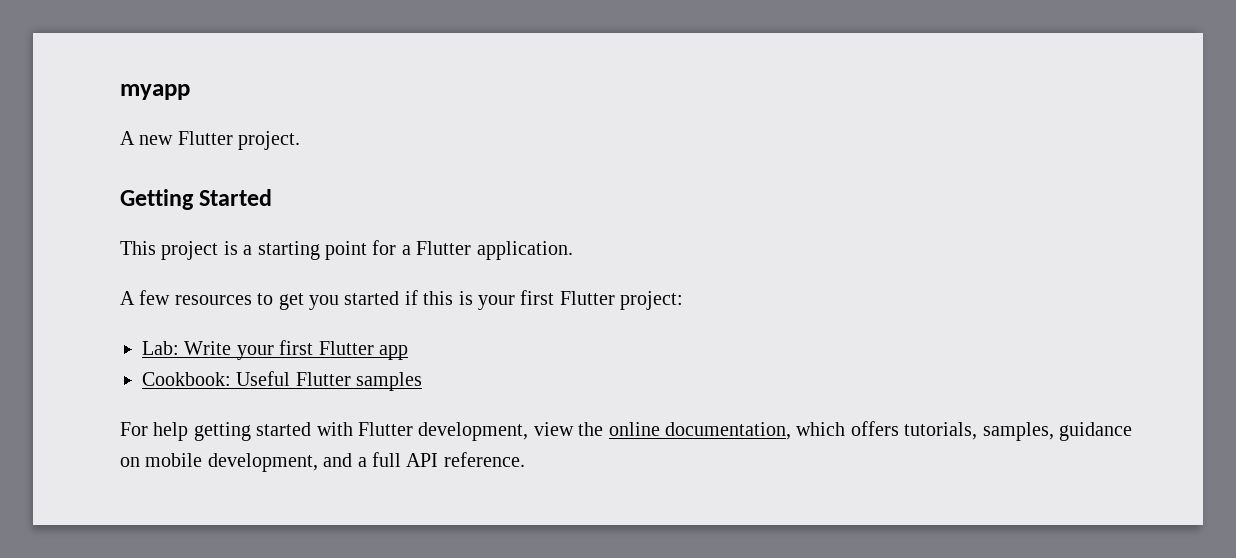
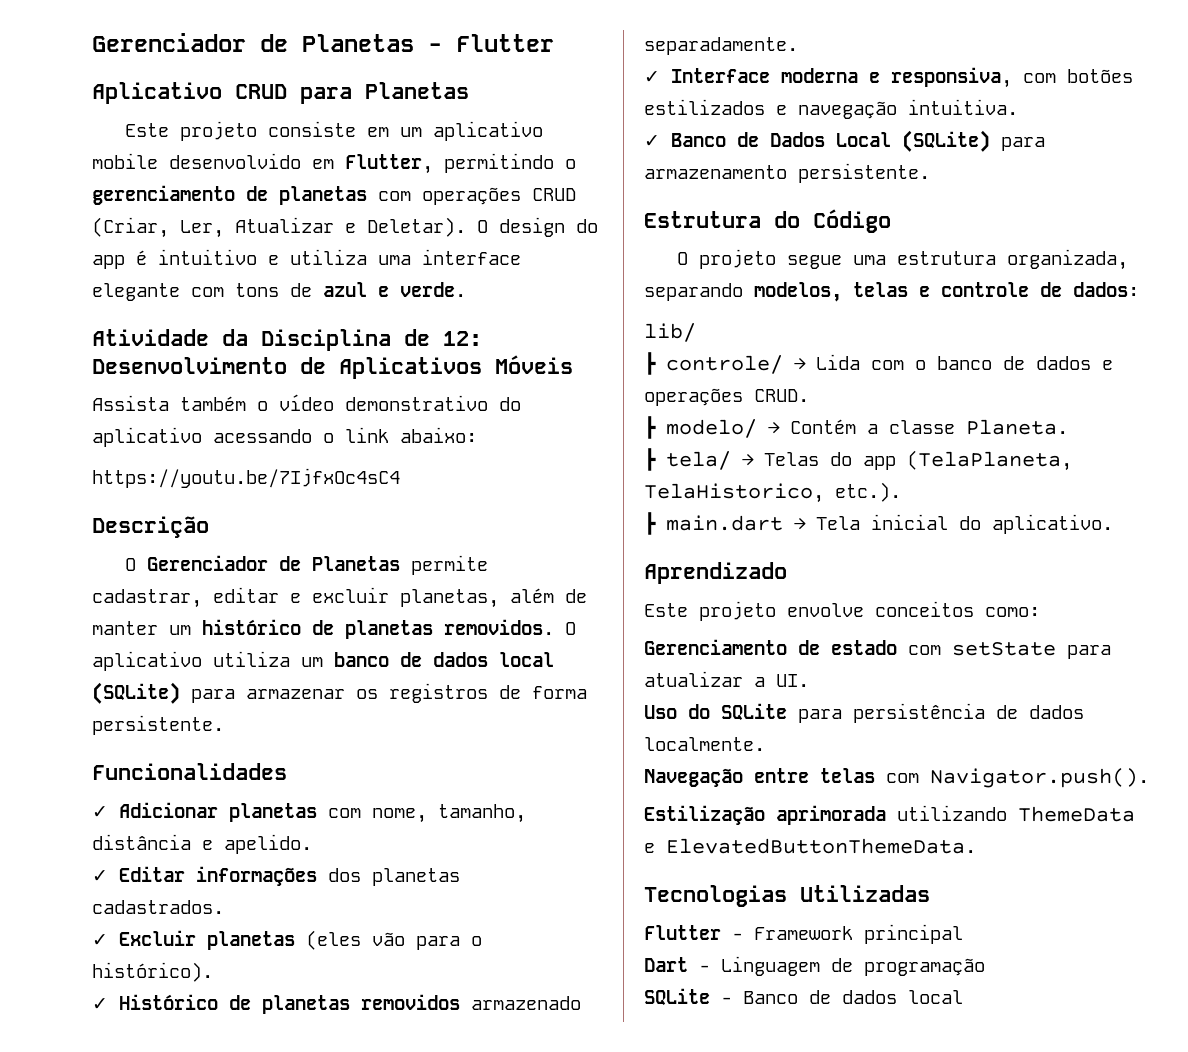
- myapp
- A new Flutter project.
- Getting Started
- This project is a starting point for a Flutter application.
- A few resources to get you started if this is your first Flutter project:
- Lab: Write your first Flutter app
- Cookbook: Useful Flutter samples
- For help getting started with Flutter development, view the online documentation, which offers tutorials, samples, guidance on mobile development, and a full API reference.
+ Gerenciador de Planetas - Flutter
+ Aplicativo CRUD para Planetas
+ Este projeto consiste em um aplicativo mobile desenvolvido em Flutter, permitindo o gerenciamento de planetas com operações CRUD (Criar, Ler, Atualizar e Deletar). O design do app é intuitivo e utiliza uma interface elegante com tons de azul e verde.
+ Atividade da Disciplina de 12: Desenvolvimento de Aplicativos Móveis
+ Assista também o vídeo demonstrativo do aplicativo acessando o link abaixo:
+ https://youtu.be/7IjfxOc4sC4
+ Descrição
+ O Gerenciador de Planetas permite cadastrar, editar e excluir planetas, além de manter um histórico de planetas removidos. O aplicativo utiliza um banco de dados local (SQLite) para armazenar os registros de forma persistente.
+ Funcionalidades
+ ✓ Adicionar planetas com nome, tamanho, distância e apelido.
+ ✓ Editar informações dos planetas cadastrados.
+ ✓ Excluir planetas (eles vão para o histórico).
+ ✓ Histórico de planetas removidos armazenado separadamente.
+ ✓ Interface moderna e responsiva, com botões estilizados e navegação intuitiva.
+ ✓ Banco de Dados Local (SQLite) para armazenamento persistente.
+ Estrutura do Código
+ O projeto segue uma estrutura organizada, separando modelos, telas e controle de dados:
+ lib/
+ ┣ controle/ → Lida com o banco de dados e operações CRUD.
+ ┣ modelo/ → Contém a classe Planeta.
+ ┣ tela/ → Telas do app (TelaPlaneta, TelaHistorico, etc.).
+ ┣ main.dart → Tela inicial do aplicativo.
+ Aprendizado
+ Este projeto envolve conceitos como:
+ Gerenciamento de estado com setState para atualizar a UI.
+ Uso do SQLite para persistência de dados localmente.
+ Navegação entre telas com Navigator.push().
+ Estilização aprimorada utilizando ThemeData e ElevatedButtonThemeData.
+ Tecnologias Utilizadas
+ Flutter - Framework principal
+ Dart - Linguagem de programação
+ SQLite - Banco de dados local

